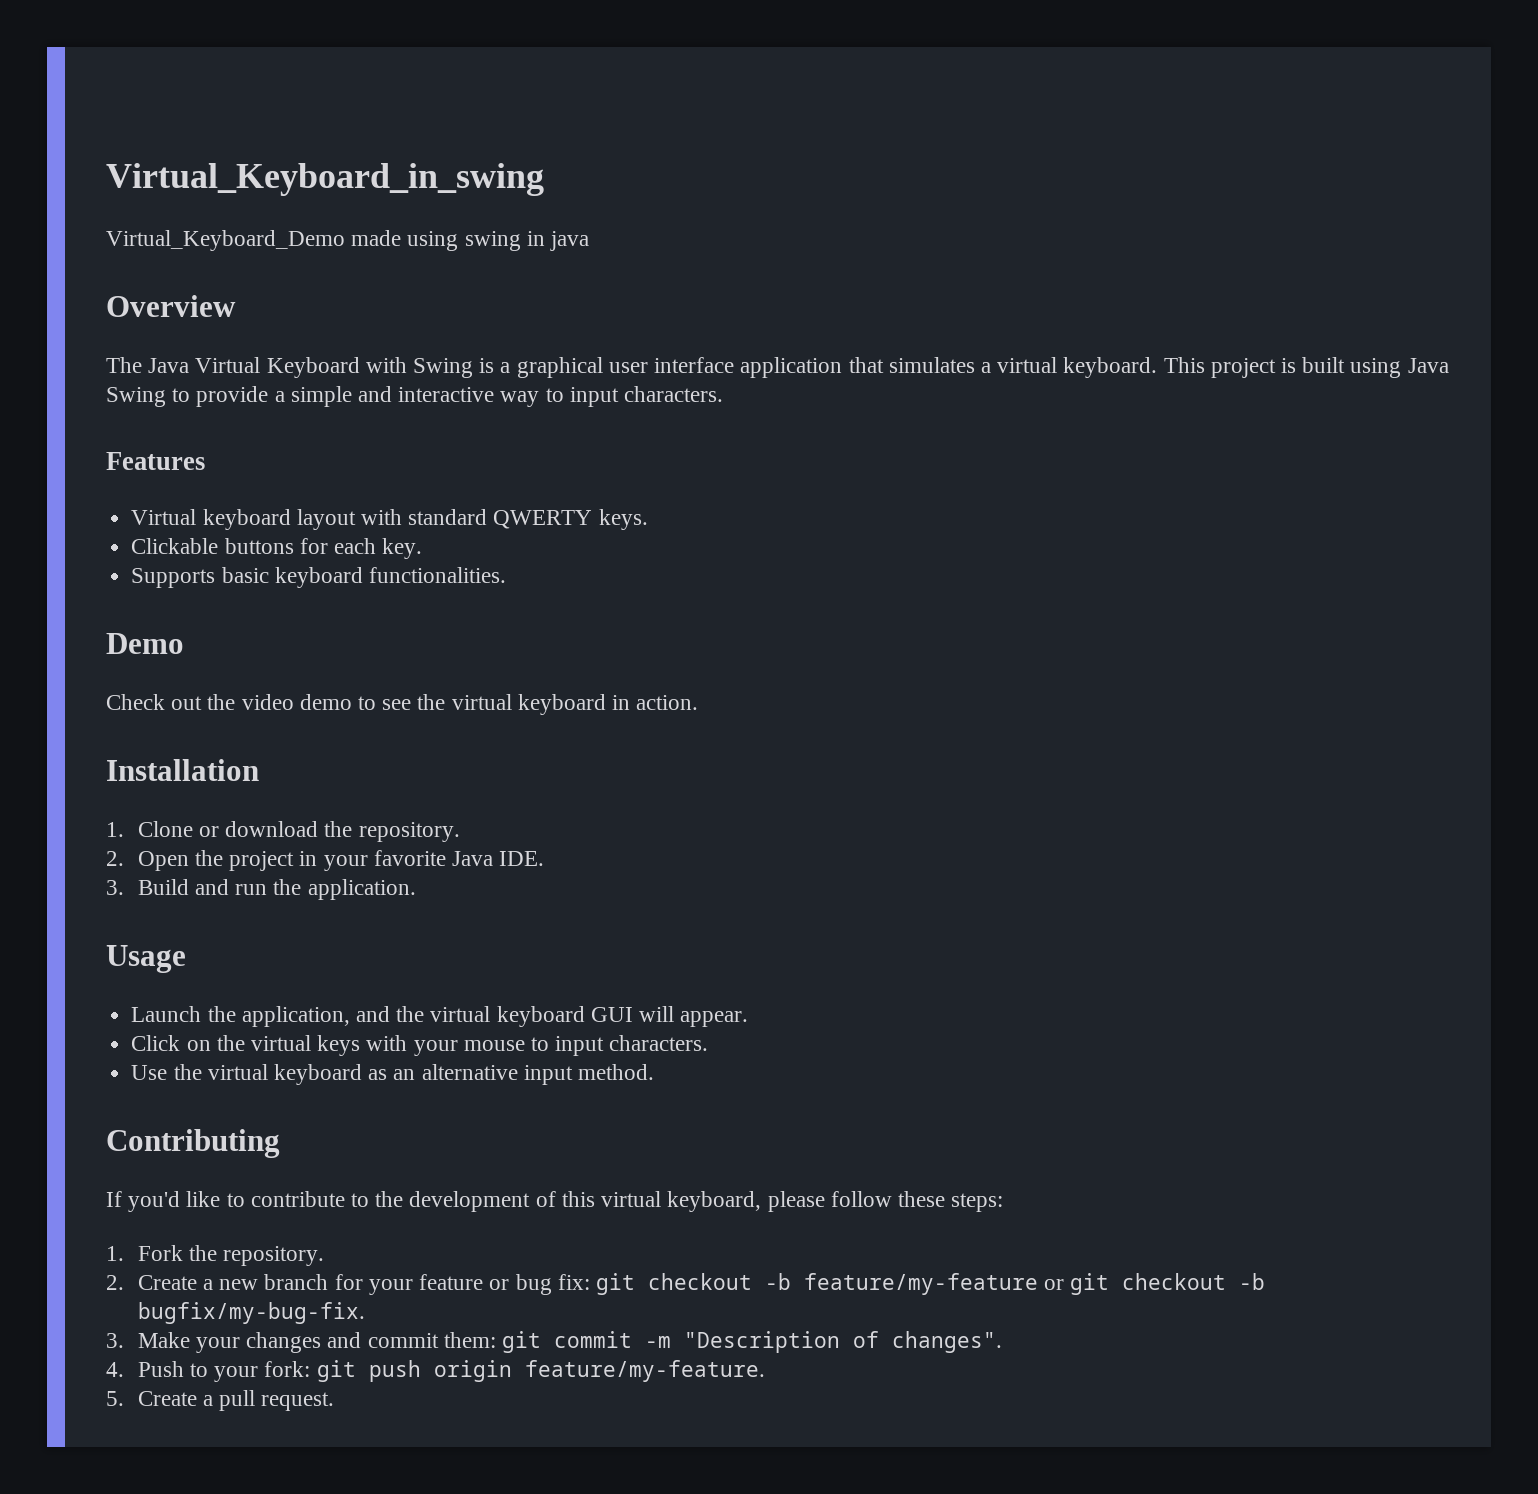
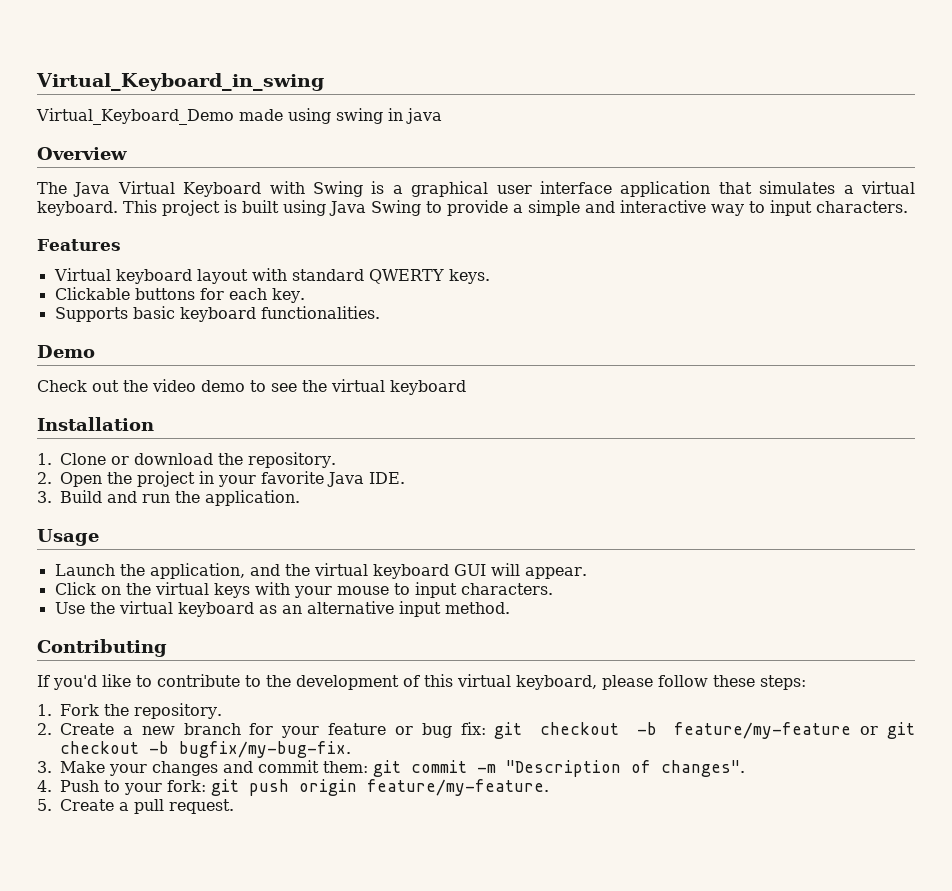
- Check out the video demo to see the virtual keyboard in action.
+ Check out the video demo to see the virtual keyboard

